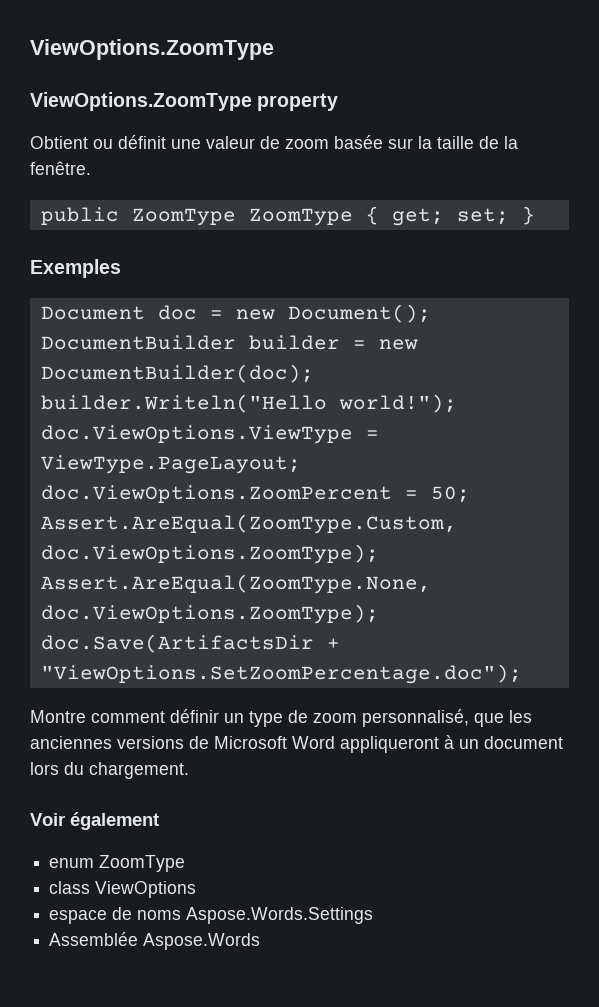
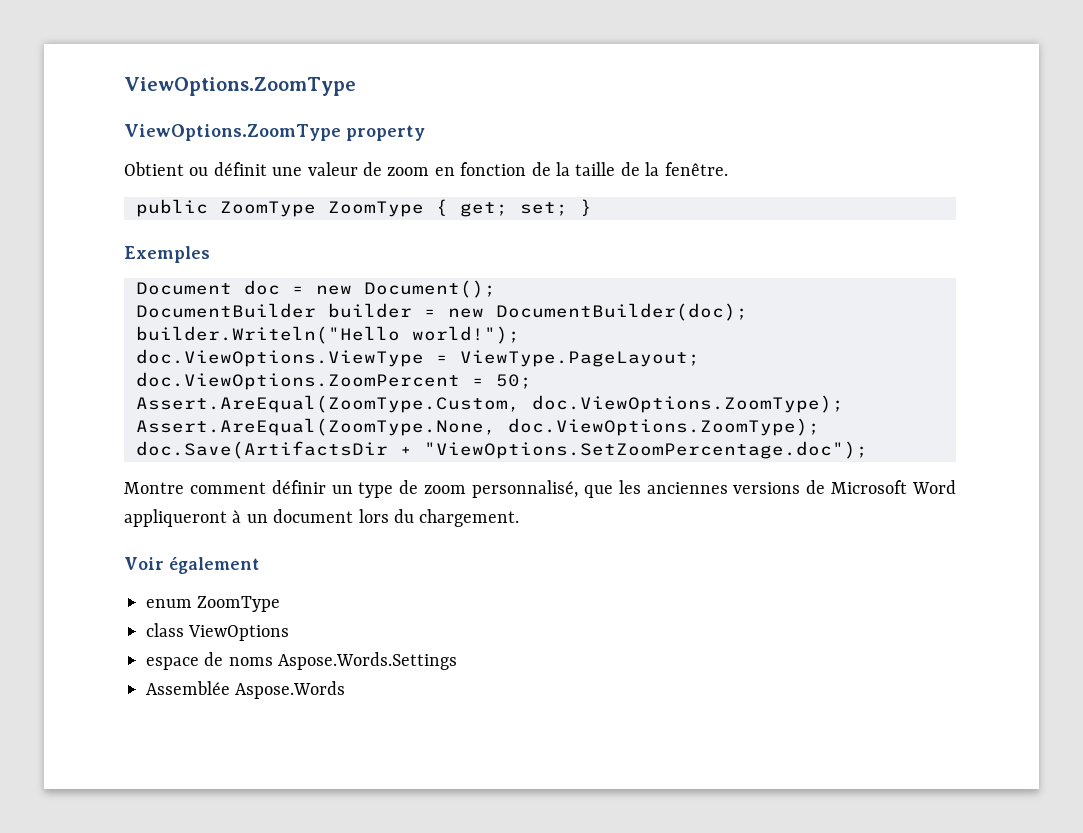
- Obtient ou définit une valeur de zoom basée sur la taille de la fenêtre.
+ Obtient ou définit une valeur de zoom en fonction de la taille de la fenêtre.

